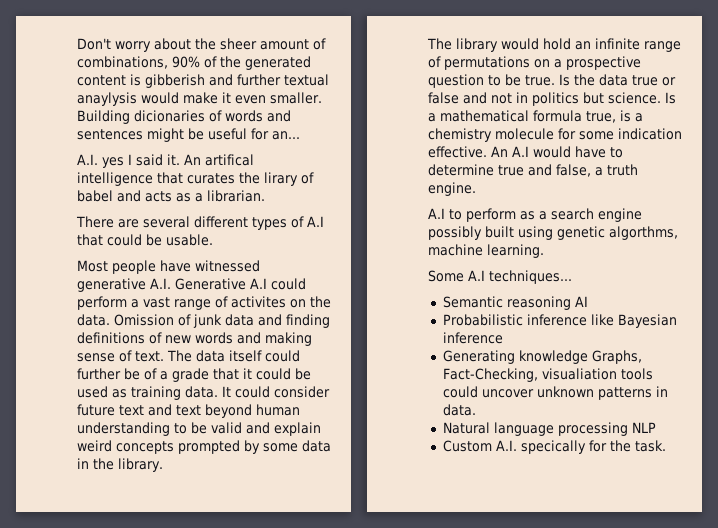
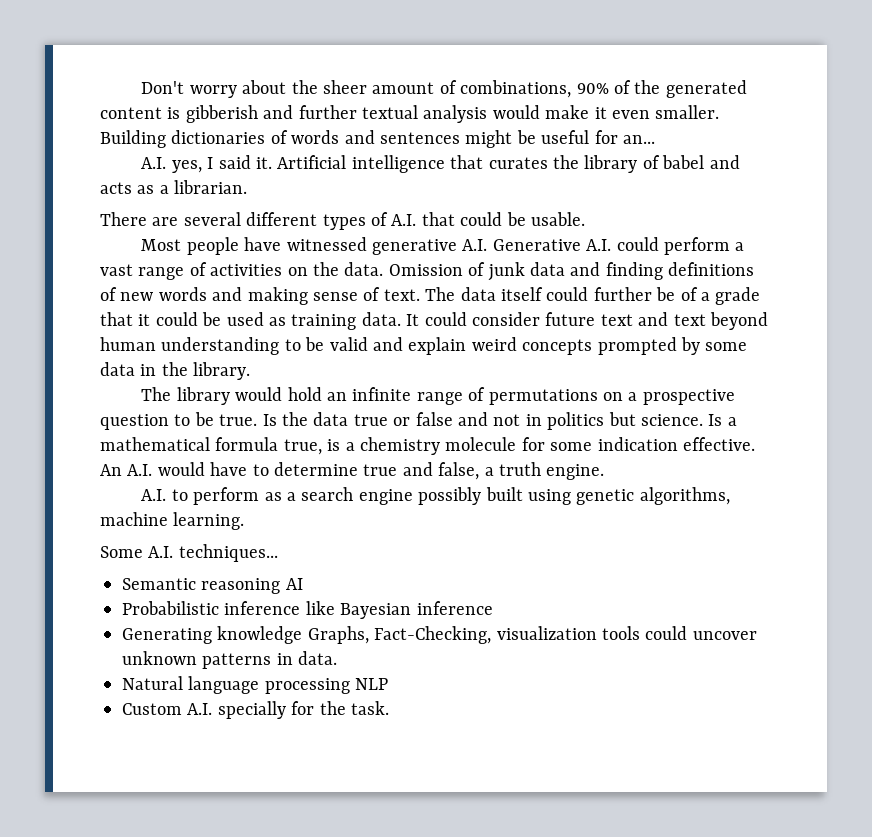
- Don't worry about the sheer amount of combinations, 90% of the generated content is gibberish and further textual anaylysis would make it even smaller.
+ Don't worry about the sheer amount of combinations, 90% of the generated content is gibberish and further textual analysis would make it even smaller.
- Building dicionaries of words and sentences might be useful for an...
+ Building dictionaries of words and sentences might be useful for an...
- A.I. yes I said it.
+ A.I. yes, I said it.
- An artifical intelligence that curates the lirary of babel and acts as a librarian.
+ Artificial intelligence that curates the library of babel and acts as a librarian.
- There are several different types of A.I that could be usable.
+ There are several different types of A.I. that could be usable.
- Most people have witnessed generative A.I. Generative A.I could perform a vast range of activites on the data.
+ Most people have witnessed generative A.I. Generative A.I. could perform a vast range of activities on the data.
- An A.I would have to determine true and false, a truth engine.
+ An A.I. would have to determine true and false, a truth engine.
- A.I to perform as a search engine possibly built using genetic algorthms, machine learning.
+ A.I. to perform as a search engine possibly built using genetic algorithms, machine learning.
- Some A.I techniques...
+ Some A.I. techniques...
- Generating knowledge Graphs, Fact-Checking, visualiation tools could uncover unknown patterns in data.
+ Generating knowledge Graphs, Fact-Checking, visualization tools could uncover unknown patterns in data.
- Custom A.I. specically for the task.
+ Custom A.I. specially for the task.

